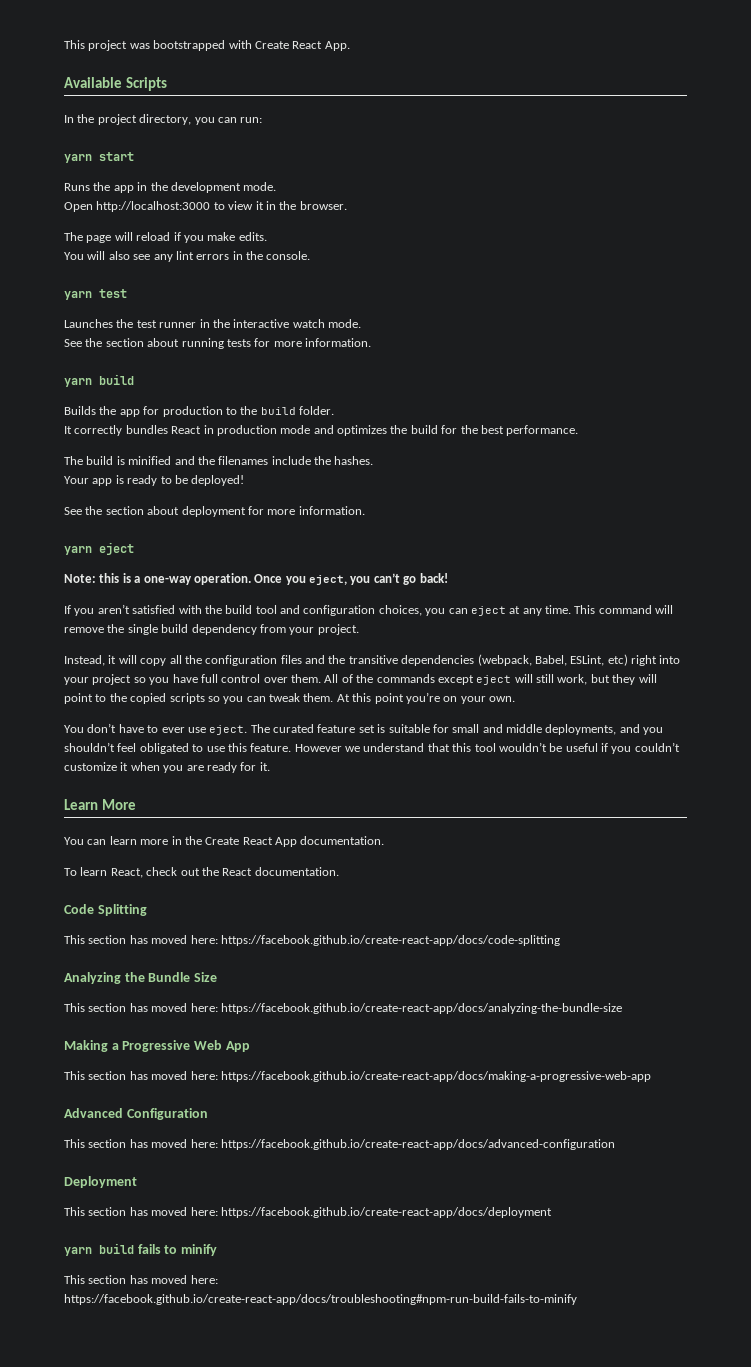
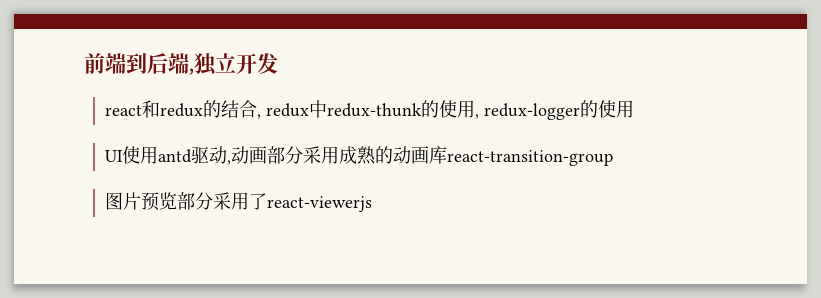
- This project was bootstrapped with Create React App.
- Available Scripts
- In the project directory, you can run:
- yarn start
- Runs the app in the development mode.
- Open http://localhost:3000 to view it in the browser.
- The page will reload if you make edits.
- You will also see any lint errors in the console.
- yarn test
- Launches the test runner in the interactive watch mode.
- See the section about running tests for more information.
- yarn build
- Builds the app for production to the build folder.
- It correctly bundles React in production mode and optimizes the build for the best performance.
- The build is minified and the filenames include the hashes.
- Your app is ready to be deployed!
- See the section about deployment for more information.
- yarn eject
- Note: this is a one-way operation. Once you eject, you can’t go back!
- If you aren’t satisfied with the build tool and configuration choices, you can eject at any time. This command will remove the single build dependency from your project.
- Instead, it will copy all the configuration files and the transitive dependencies (webpack, Babel, ESLint, etc) right into your project so you have full control over them. All of the commands except eject will still work, but they will point to the copied scripts so you can tweak them. At this point you’re on your own.
- You don’t have to ever use eject. The curated feature set is suitable for small and middle deployments, and you shouldn’t feel obligated to use this feature. However we understand that this tool wouldn’t be useful if you couldn’t customize it when you are ready for it.
- Learn More
- You can learn more in the Create React App documentation.
- To learn React, check out the React documentation.
- Code Splitting
- This section has moved here: https://facebook.github.io/create-react-app/docs/code-splitting
- Analyzing the Bundle Size
- This section has moved here: https://facebook.github.io/create-react-app/docs/analyzing-the-bundle-size
- Making a Progressive Web App
- This section has moved here: https://facebook.github.io/create-react-app/docs/making-a-progressive-web-app
- Advanced Configuration
- This section has moved here: https://facebook.github.io/create-react-app/docs/advanced-configuration
- Deployment
- This section has moved here: https://facebook.github.io/create-react-app/docs/deployment
- yarn build fails to minify
- This section has moved here: https://facebook.github.io/create-react-app/docs/troubleshooting#npm-run-build-fails-to-minify
+ 前端到后端,独立开发
+ react和redux的结合, redux中redux-thunk的使用, redux-logger的使用
+ UI使用antd驱动,动画部分采用成熟的动画库react-transition-group
+ 图片预览部分采用了react-viewerjs

